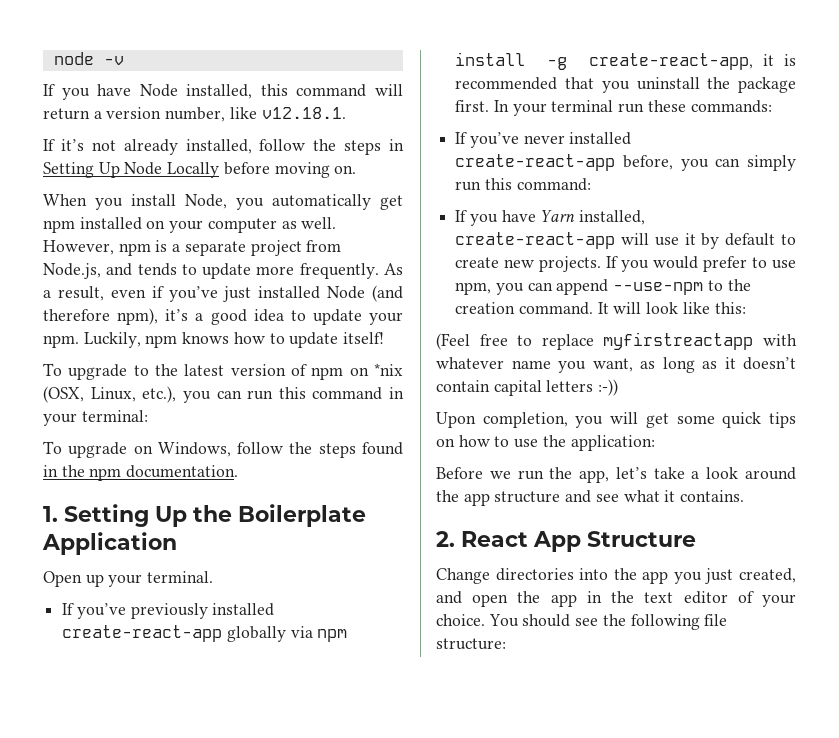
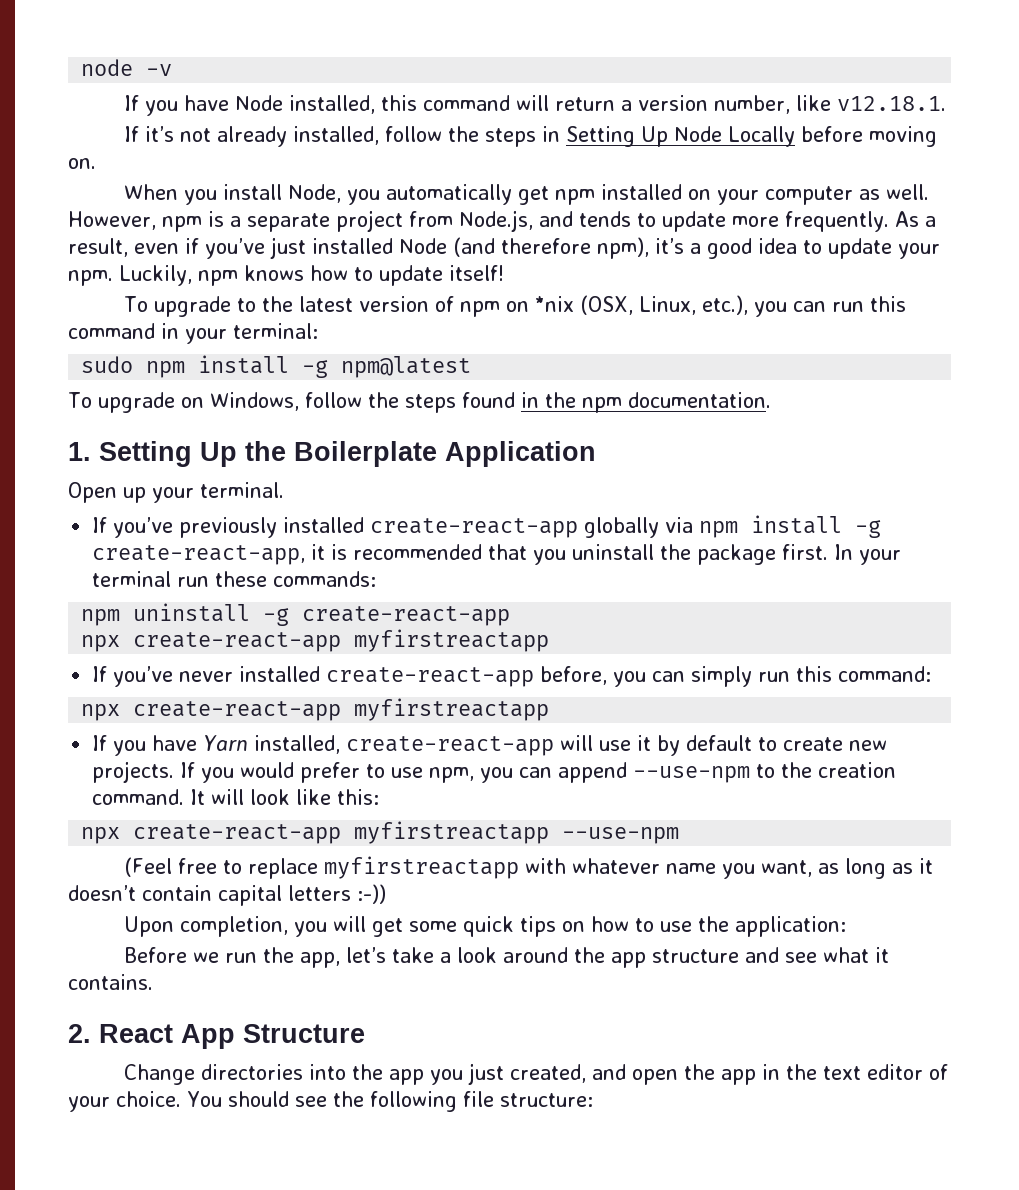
+ sudo npm install -g npm@latest
+ npm uninstall -g create-react-app
+ npx create-react-app myfirstreactapp
  If you’ve never installed create-react-app before, you can simply run this command:
+ npx create-react-app myfirstreactapp
+ npx create-react-app myfirstreactapp --use-npm

